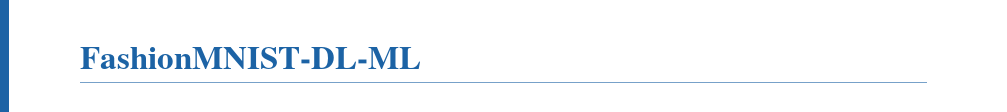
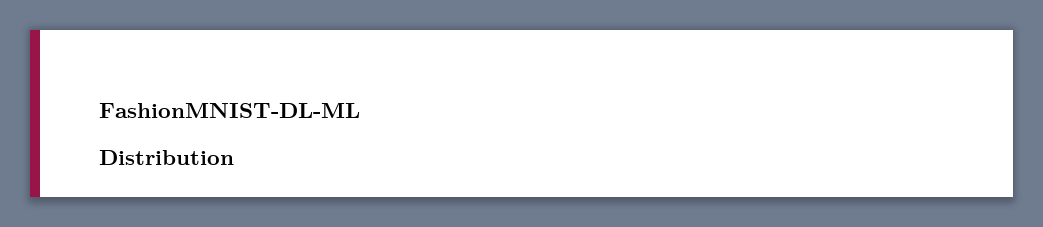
+ Distribution

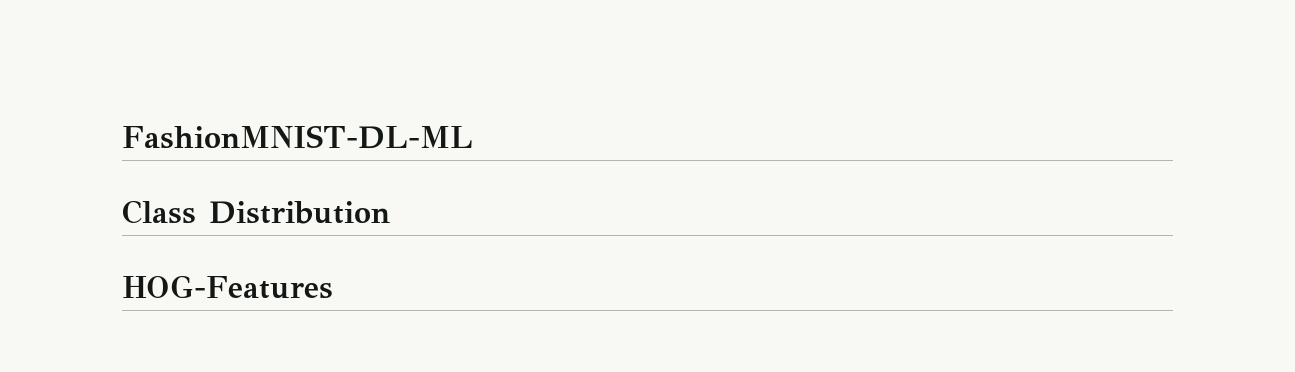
- Distribution
+ Class Distribution
+ HOG-Features

